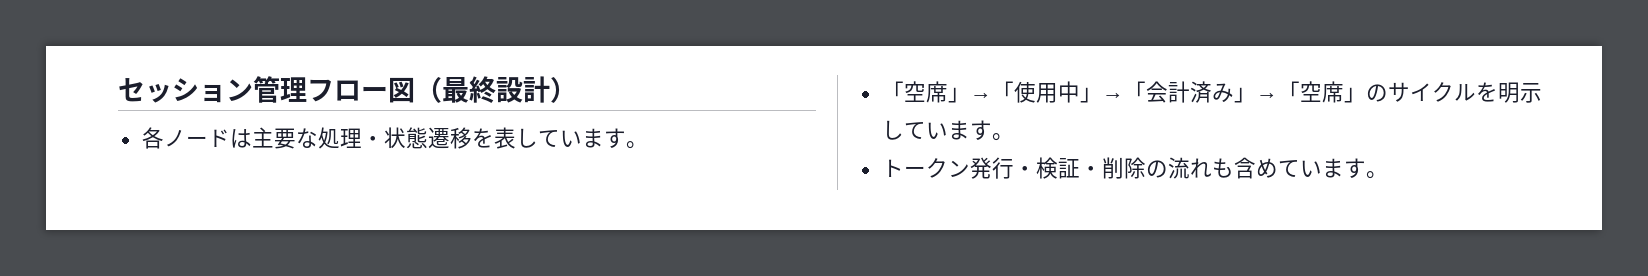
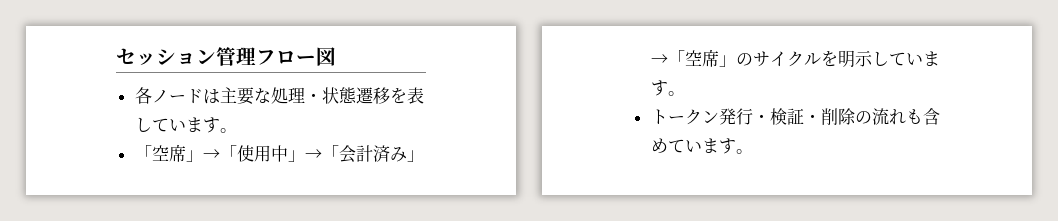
- セッション管理フロー図（最終設計）
+ セッション管理フロー図

